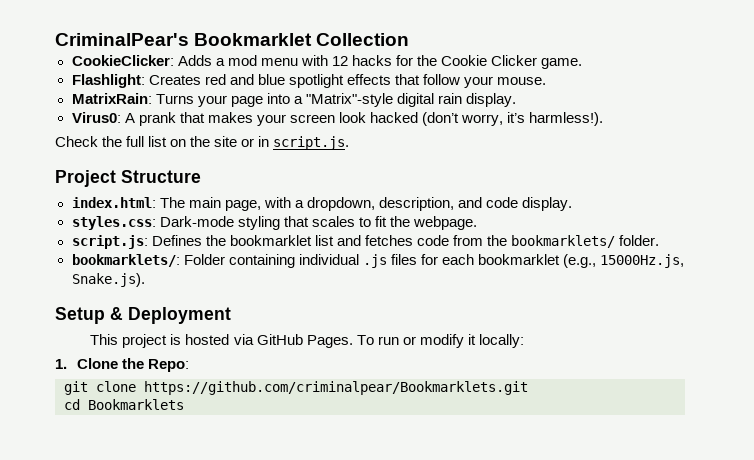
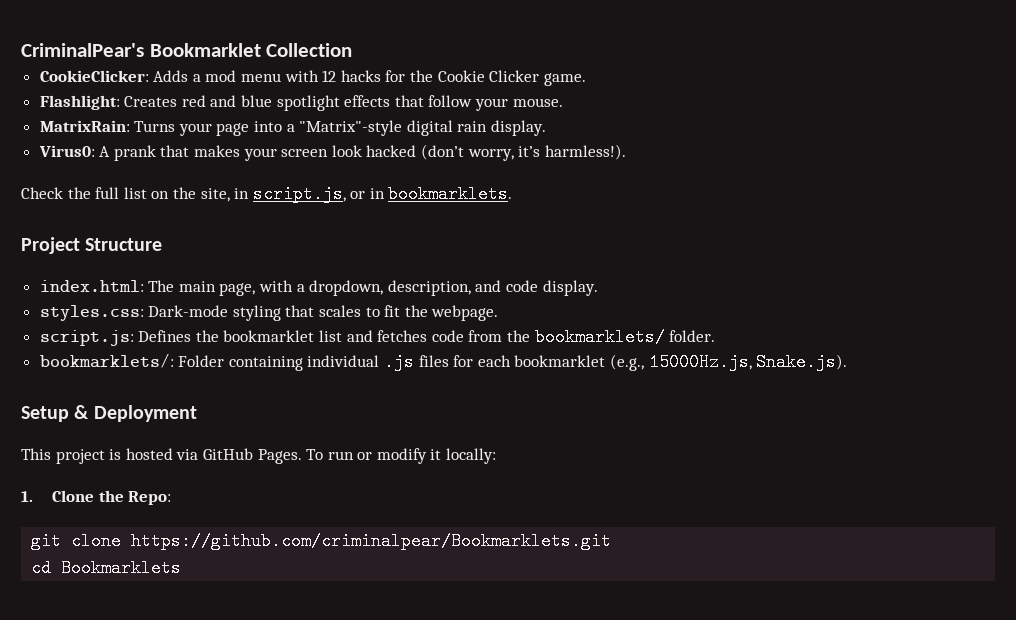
- Check the full list on the site or in script.js.
+ Check the full list on the site, in script.js, or in bookmarklets.

